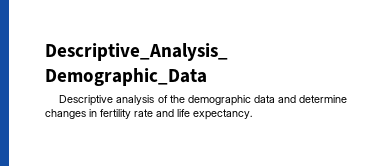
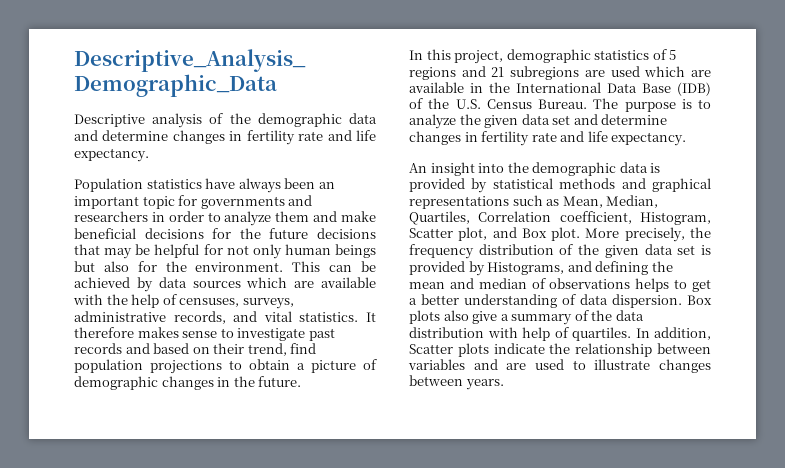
+ Population statistics have always been an important topic for governments and researchers in order to analyze them and make beneficial decisions for the future decisions that may be helpful for not only human beings but also for the environment. This can be achieved by data sources which are available with the help of censuses, surveys, administrative records, and vital statistics. It therefore makes sense to investigate past records and based on their trend, find population projections to obtain a picture of demographic changes in the future.
+ In this project, demographic statistics of 5 regions and 21 subregions are used which are available in the International Data Base (IDB) of the U.S. Census Bureau. The purpose is to analyze the given data set and determine changes in fertility rate and life expectancy.
+ An insight into the demographic data is provided by statistical methods and graphical representations such as Mean, Median, Quartiles, Correlation coefficient, Histogram, Scatter plot, and Box plot. More precisely, the frequency distribution of the given data set is provided by Histograms, and defining the mean and median of observations helps to get a better understanding of data dispersion. Box plots also give a summary of the data distribution with help of quartiles. In addition, Scatter plots indicate the relationship between variables and are used to illustrate changes between years.

